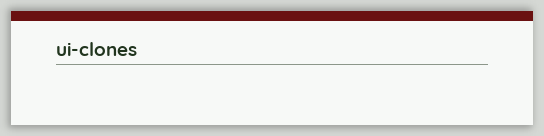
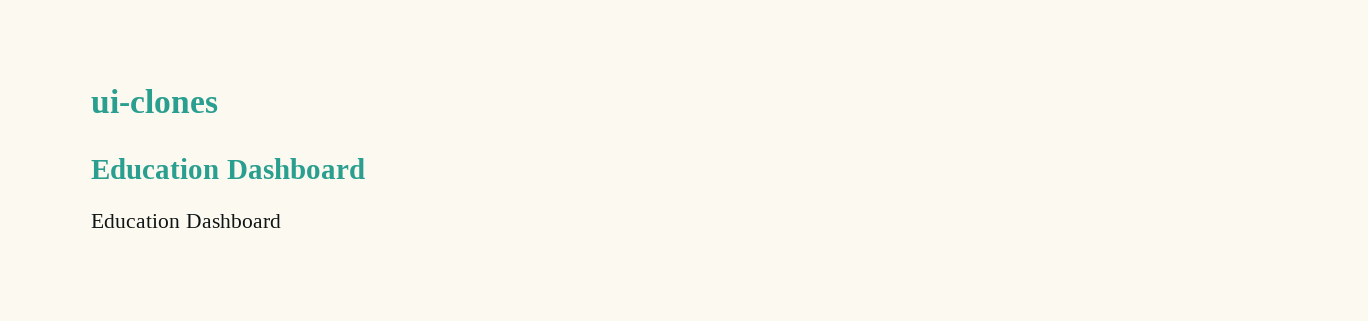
  ui-clones
+ Education Dashboard
+ Education Dashboard

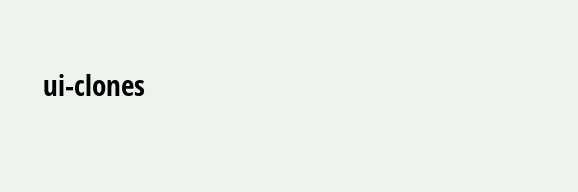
  ui-clones
- Education Dashboard
- Education Dashboard

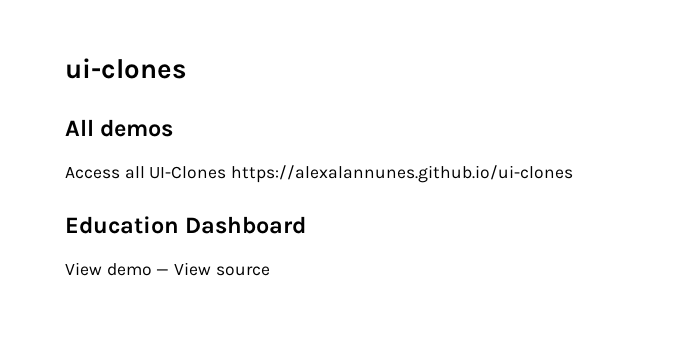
+ All demos
+ Access all UI-Clones https://alexalannunes.github.io/ui-clones
+ Education Dashboard
+ View demo — View source

